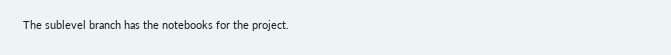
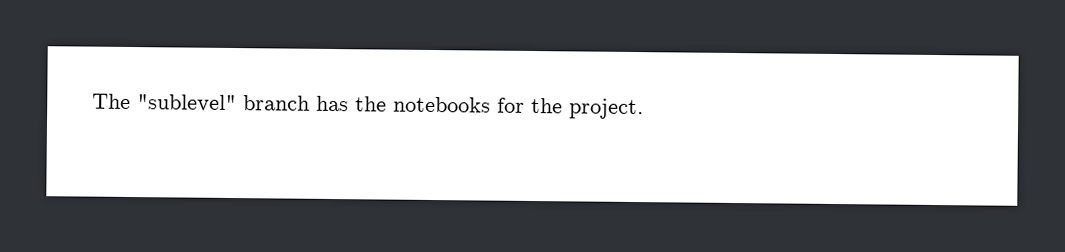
- The sublevel branch has the notebooks for the project.
+ The "sublevel" branch has the notebooks for the project.

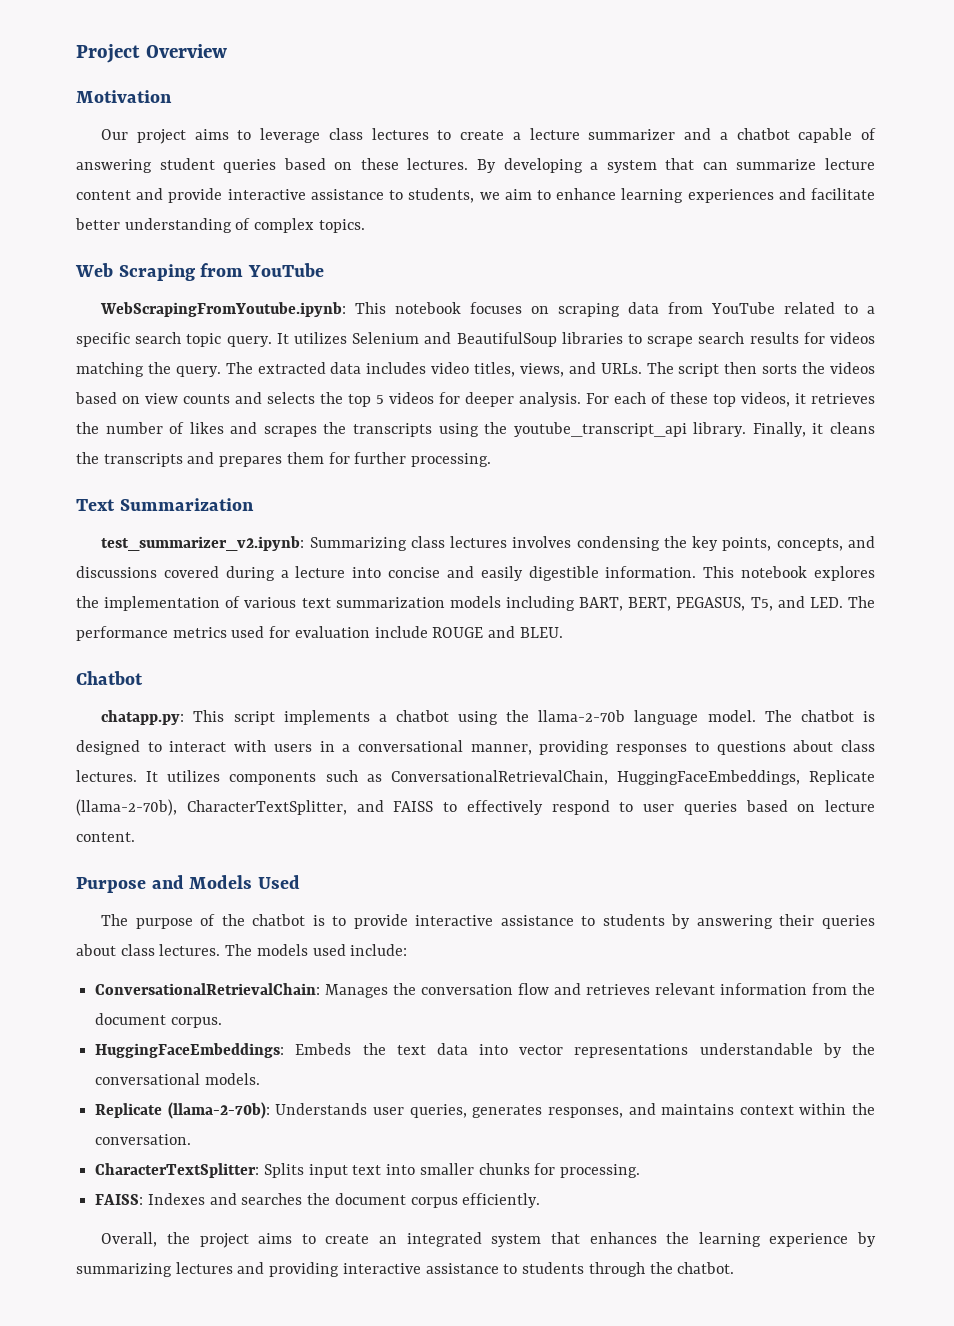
- The "sublevel" branch has the notebooks for the project.
+ Project Overview
+ Motivation
+ Our project aims to leverage class lectures to create a lecture summarizer and a chatbot capable of answering student queries based on these lectures. By developing a system that can summarize lecture content and provide interactive assistance to students, we aim to enhance learning experiences and facilitate better understanding of complex topics.
+ Web Scraping from YouTube
+ WebScrapingFromYoutube.ipynb: This notebook focuses on scraping data from YouTube related to a specific search topic query. It utilizes Selenium and BeautifulSoup libraries to scrape search results for videos matching the query. The extracted data includes video titles, views, and URLs. The script then sorts the videos based on view counts and selects the top 5 videos for deeper analysis. For each of these top videos, it retrieves the number of likes and scrapes the transcripts using the youtube_transcript_api library. Finally, it cleans the transcripts and prepares them for further processing.
+ Text Summarization
+ test_summarizer_v2.ipynb: Summarizing class lectures involves condensing the key points, concepts, and discussions covered during a lecture into concise and easily digestible information. This notebook explores the implementation of various text summarization models including BART, BERT, PEGASUS, T5, and LED. The performance metrics used for evaluation include ROUGE and BLEU.
+ Chatbot
+ chatapp.py: This script implements a chatbot using the llama-2-70b language model. The chatbot is designed to interact with users in a conversational manner, providing responses to questions about class lectures. It utilizes components such as ConversationalRetrievalChain, HuggingFaceEmbeddings, Replicate (llama-2-70b), CharacterTextSplitter, and FAISS to effectively respond to user queries based on lecture content.
+ Purpose and Models Used
+ The purpose of the chatbot is to provide interactive assistance to students by answering their queries about class lectures. The models used include:
+ ConversationalRetrievalChain: Manages the conversation flow and retrieves relevant information from the document corpus.
+ HuggingFaceEmbeddings: Embeds the text data into vector representations understandable by the conversational models.
+ Replicate (llama-2-70b): Understands user queries, generates responses, and maintains context within the conversation.
+ CharacterTextSplitter: Splits input text into smaller chunks for processing.
+ FAISS: Indexes and searches the document corpus efficiently.
+ Overall, the project aims to create an integrated system that enhances the learning experience by summarizing lectures and providing interactive assistance to students through the chatbot.

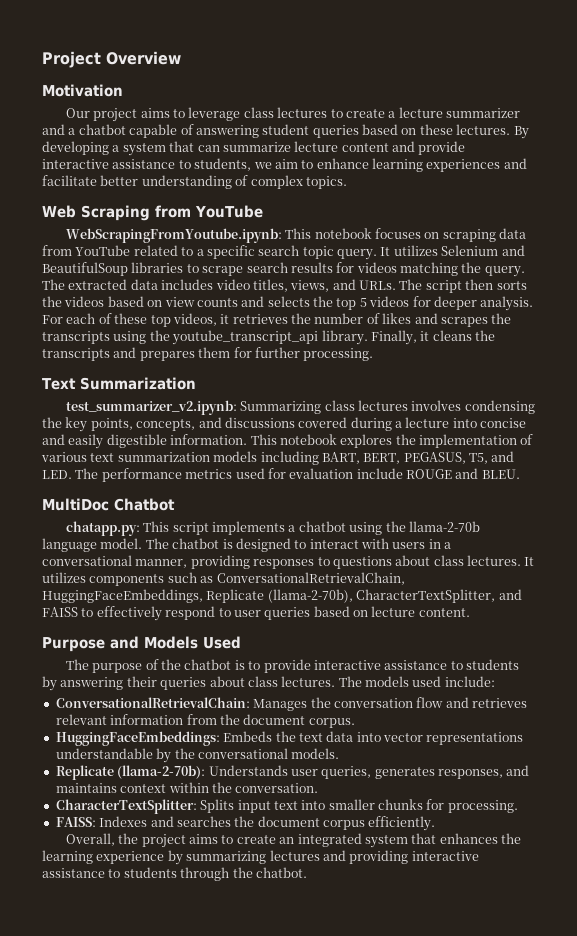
- Chatbot
+ MultiDoc Chatbot

